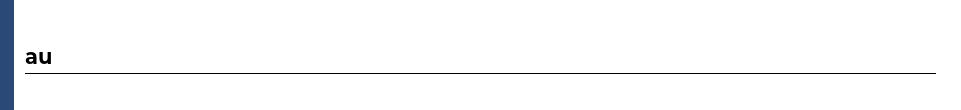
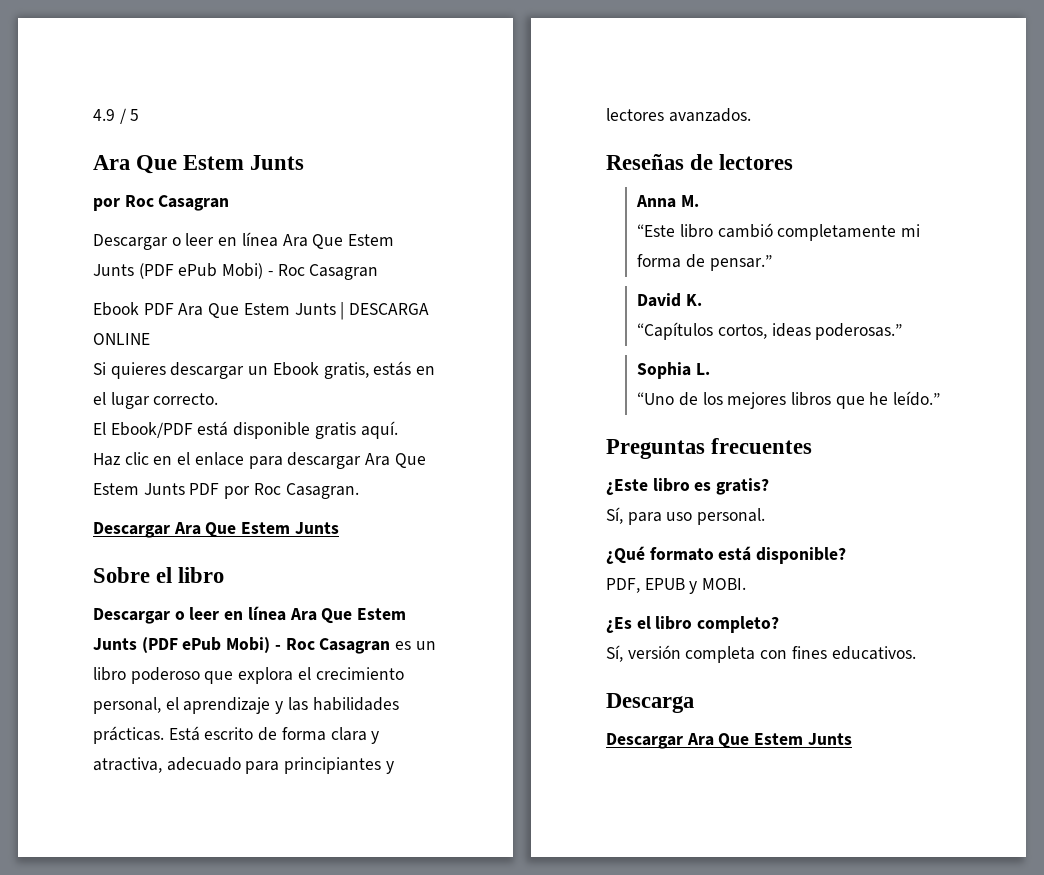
- au
+ 4.9 / 5
+ Ara Que Estem Junts
+ por Roc Casagran
+ Descargar o leer en línea Ara Que Estem Junts (PDF ePub Mobi) - Roc Casagran
+ Ebook PDF Ara Que Estem Junts | DESCARGA ONLINE
+ Si quieres descargar un Ebook gratis, estás en el lugar correcto.
+ El Ebook/PDF está disponible gratis aquí.
+ Haz clic en el enlace para descargar Ara Que Estem Junts PDF por Roc Casagran.
+ Descargar Ara Que Estem Junts
+ Sobre el libro
+ Descargar o leer en línea Ara Que Estem Junts (PDF ePub Mobi) - Roc Casagran es un libro poderoso que explora el crecimiento personal, el aprendizaje y las habilidades prácticas. Está escrito de forma clara y atractiva, adecuado para principiantes y lectores avanzados.
+ Reseñas de lectores
+ Anna M.
+ “Este libro cambió completamente mi forma de pensar.”
+ David K.
+ “Capítulos cortos, ideas poderosas.”
+ Sophia L.
+ “Uno de los mejores libros que he leído.”
+ Preguntas frecuentes
+ ¿Este libro es gratis?
+ Sí, para uso personal.
+ ¿Qué formato está disponible?
+ PDF, EPUB y MOBI.
+ ¿Es el libro completo?
+ Sí, versión completa con fines educativos.
+ Descarga
+ Descargar Ara Que Estem Junts

